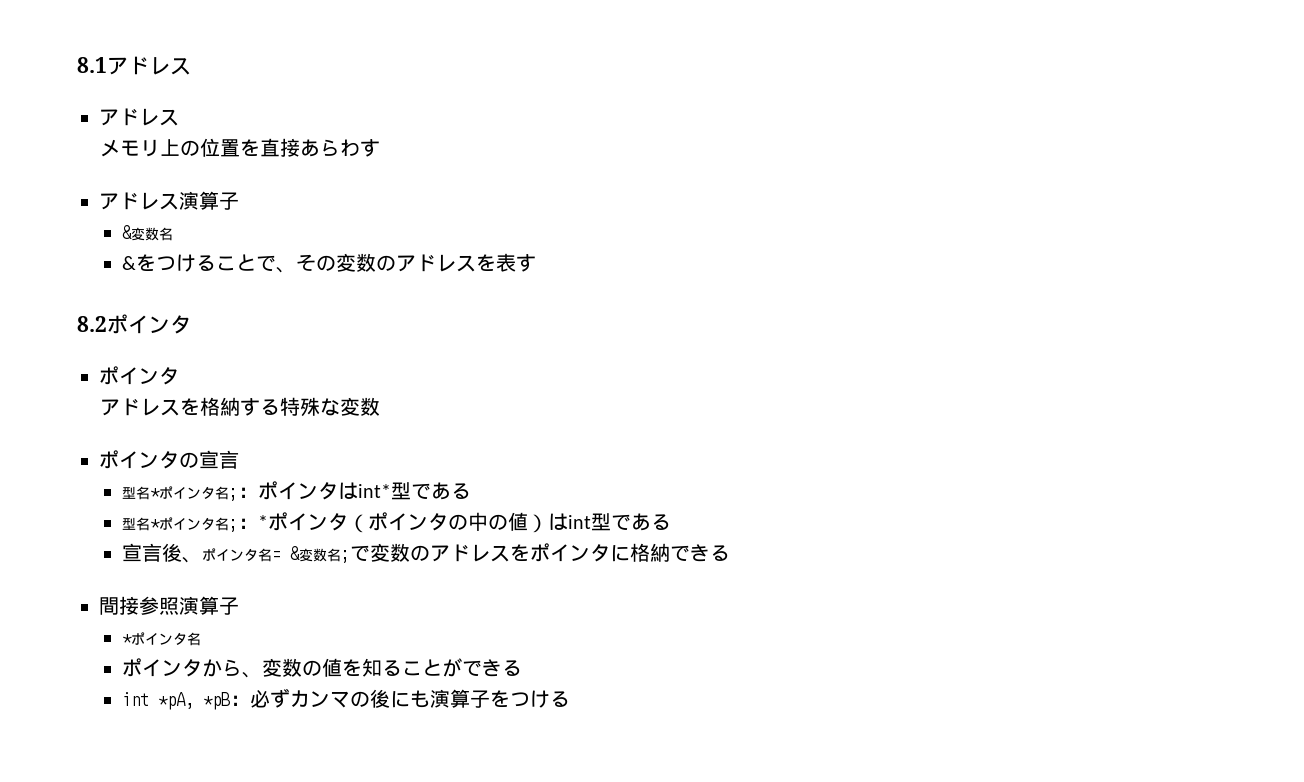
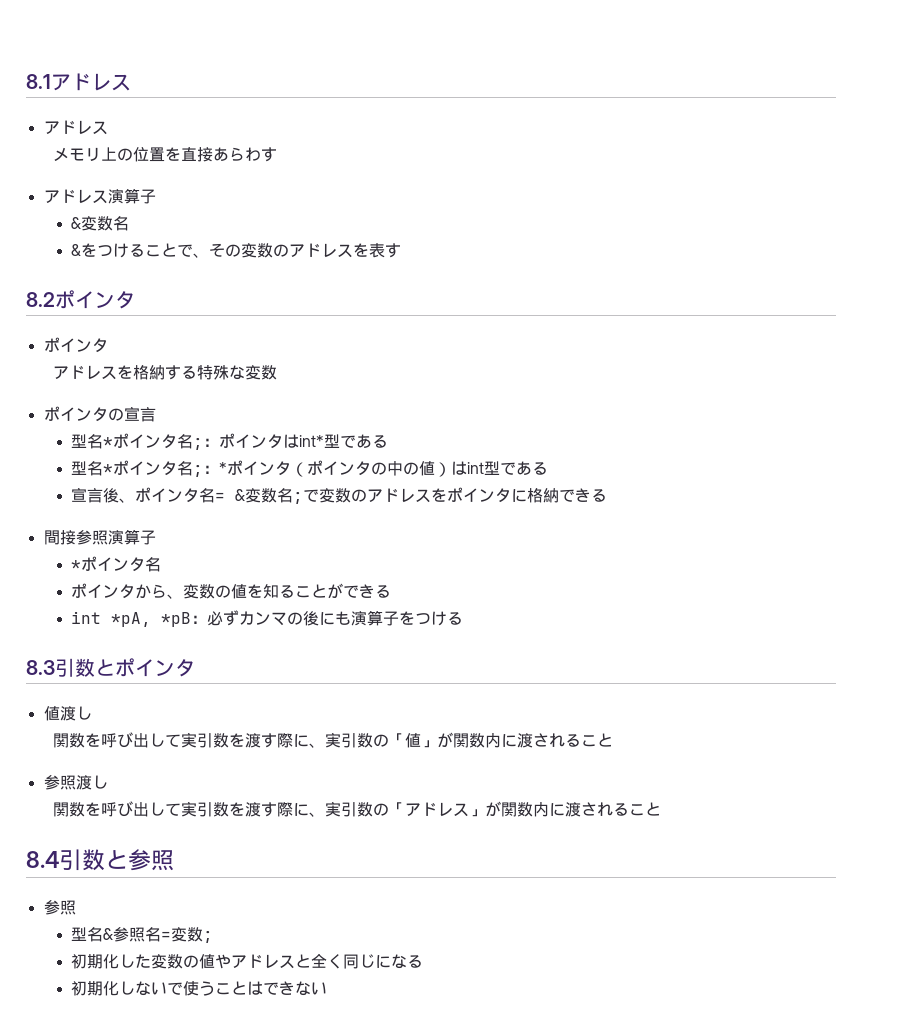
+ 8.3引数とポインタ
+ 値渡し
+ 関数を呼び出して実引数を渡す際に、実引数の「値」が関数内に渡されること
+ 参照渡し
+ 関数を呼び出して実引数を渡す際に、実引数の「アドレス」が関数内に渡されること
+ 8.4引数と参照
+ 参照
+ 型名&参照名=変数;
+ 初期化した変数の値やアドレスと全く同じになる
+ 初期化しないで使うことはできない

